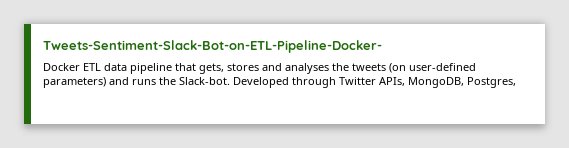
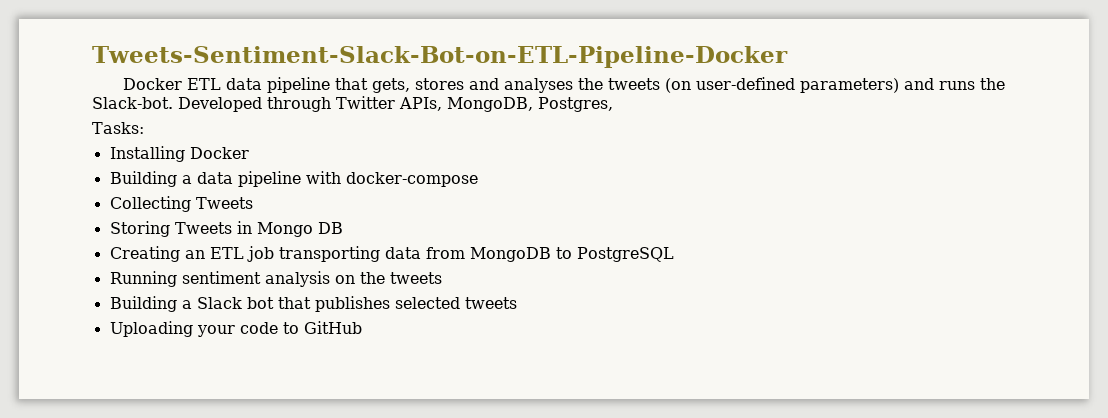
- Tweets-Sentiment-Slack-Bot-on-ETL-Pipeline-Docker-
+ Tweets-Sentiment-Slack-Bot-on-ETL-Pipeline-Docker
+ Tasks:
+ Installing Docker
+ Building a data pipeline with docker-compose
+ Collecting Tweets
+ Storing Tweets in Mongo DB
+ Creating an ETL job transporting data from MongoDB to PostgreSQL
+ Running sentiment analysis on the tweets
+ Building a Slack bot that publishes selected tweets
+ Uploading your code to GitHub

